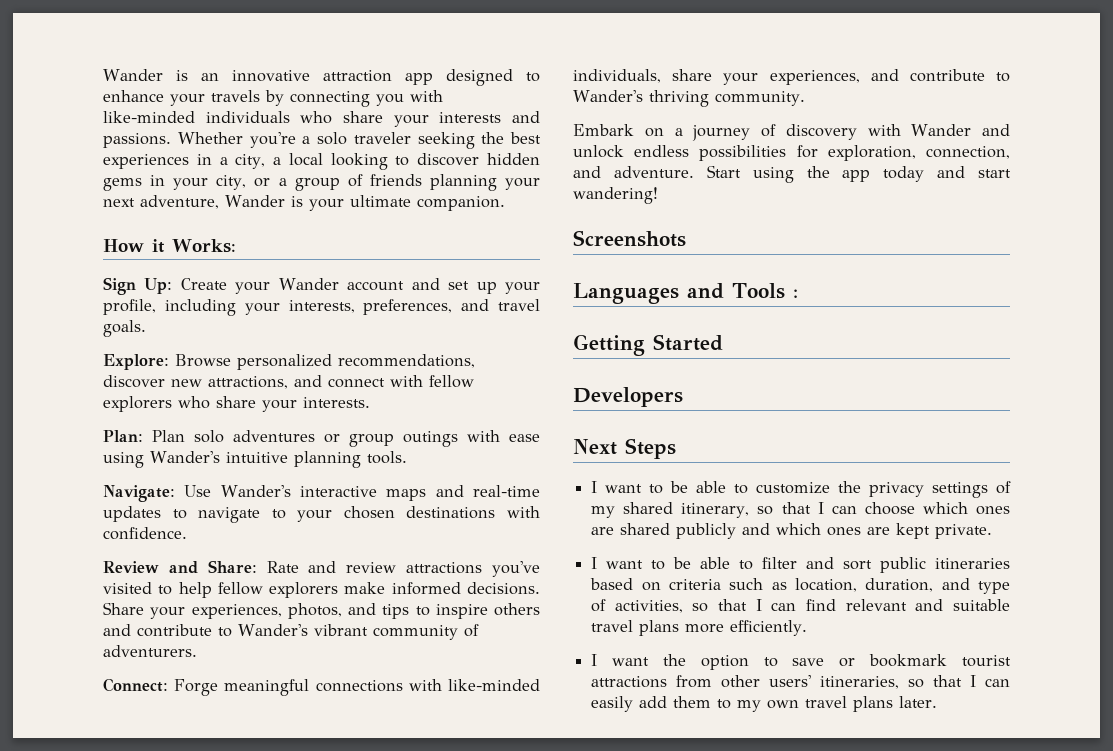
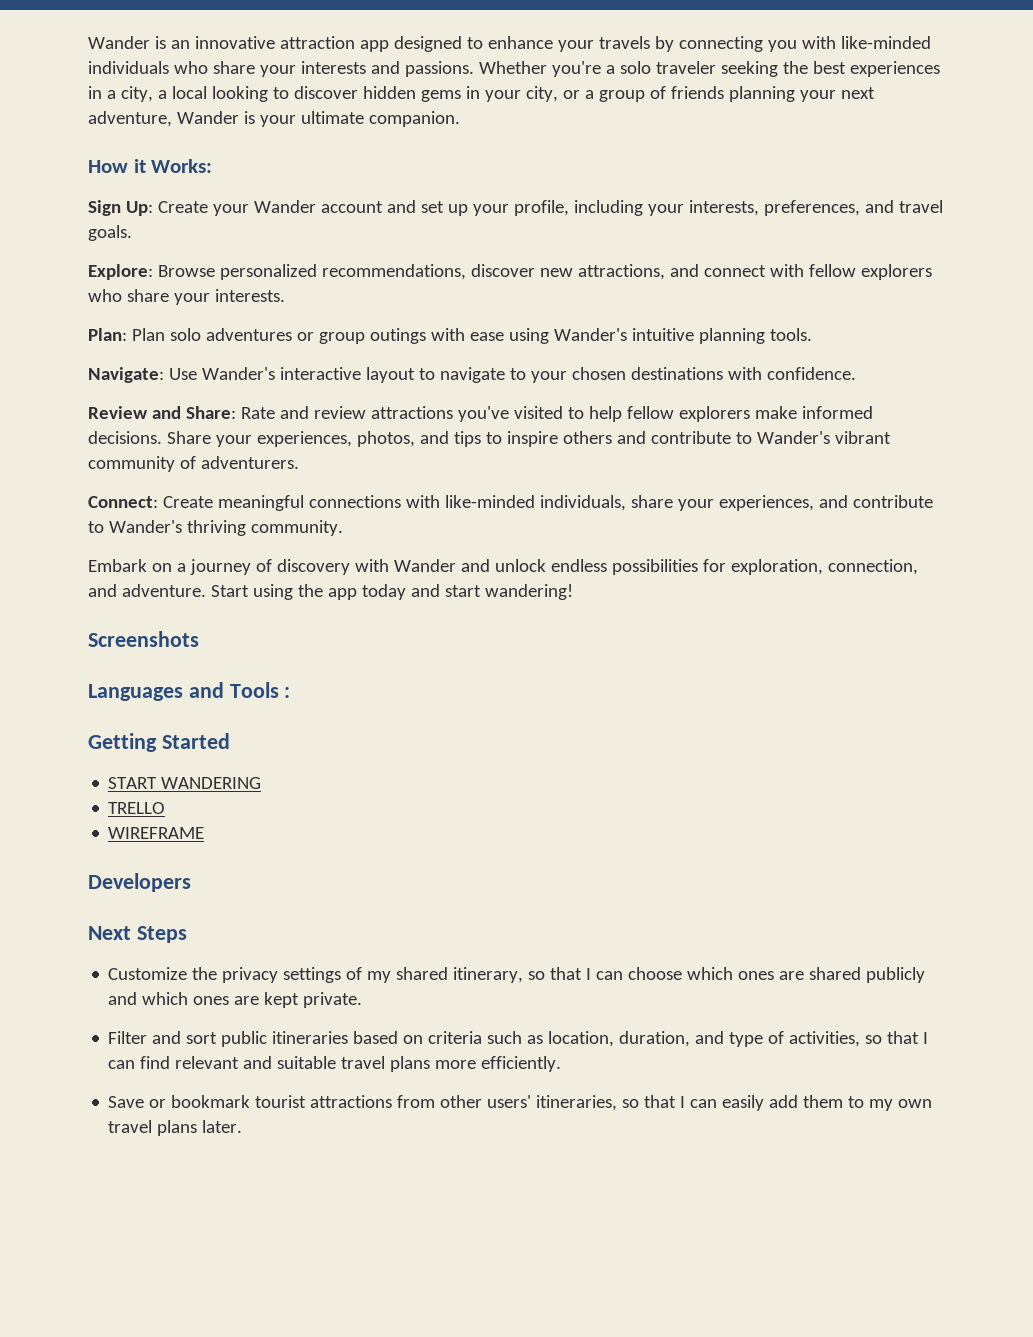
- Navigate: Use Wander's interactive maps and real-time updates to navigate to your chosen destinations with confidence.
+ Navigate: Use Wander's interactive layout to navigate to your chosen destinations with confidence.
- Connect: Forge meaningful connections with like-minded individuals, share your experiences, and contribute to Wander's thriving community.
+ Connect: Create meaningful connections with like-minded individuals, share your experiences, and contribute to Wander's thriving community.
+ START WANDERING
+ TRELLO
+ WIREFRAME
- I want to be able to customize the privacy settings of my shared itinerary, so that I can choose which ones are shared publicly and which ones are kept private.
+ Customize the privacy settings of my shared itinerary, so that I can choose which ones are shared publicly and which ones are kept private.
- I want to be able to filter and sort public itineraries based on criteria such as location, duration, and type of activities, so that I can find relevant and suitable travel plans more efficiently.
+ Filter and sort public itineraries based on criteria such as location, duration, and type of activities, so that I can find relevant and suitable travel plans more efficiently.
- I want the option to save or bookmark tourist attractions from other users' itineraries, so that I can easily add them to my own travel plans later.
+ Save or bookmark tourist attractions from other users' itineraries, so that I can easily add them to my own travel plans later.

